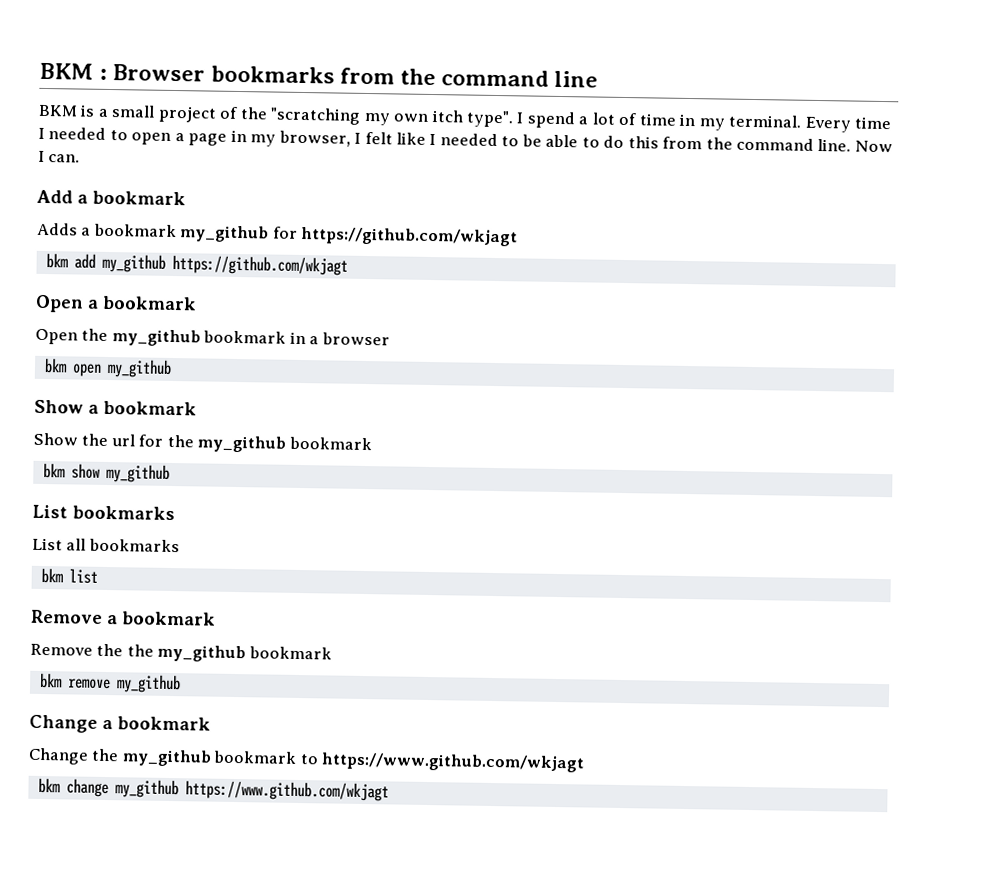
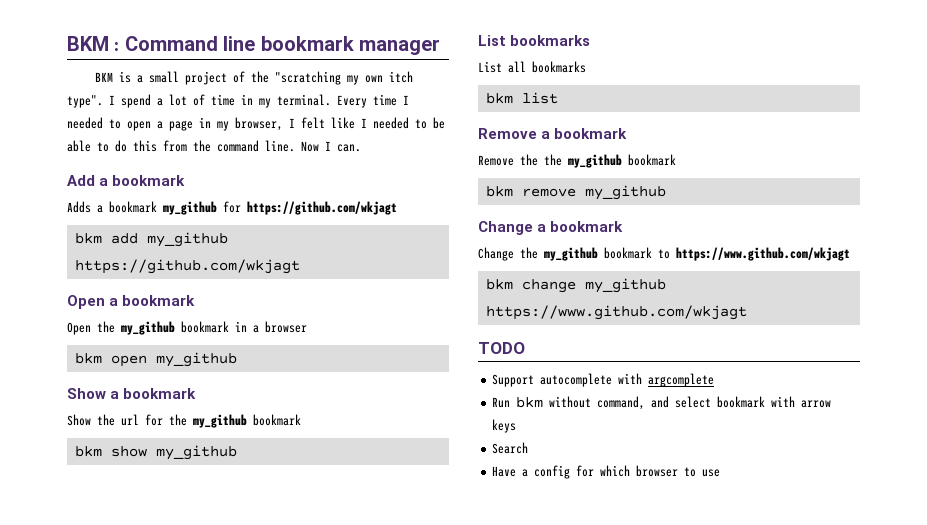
- BKM : Browser bookmarks from the command line
+ BKM : Command line bookmark manager
+ TODO
+ Support autocomplete with argcomplete
+ Run bkm without command, and select bookmark with arrow keys
+ Search
+ Have a config for which browser to use

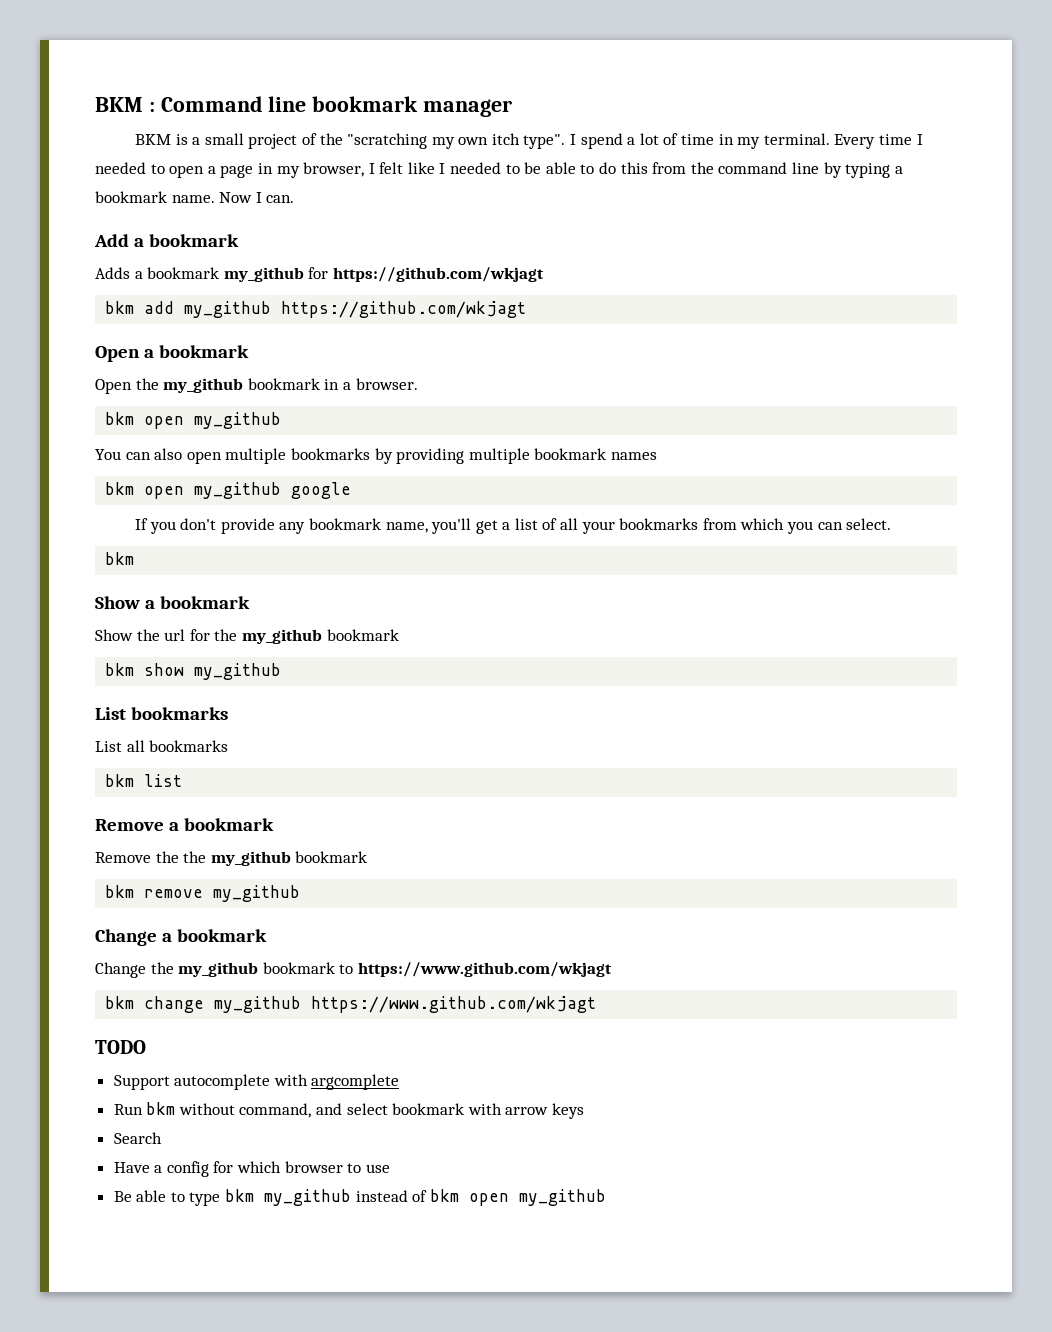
- Every time I needed to open a page in my browser, I felt like I needed to be able to do this from the command line.
+ Every time I needed to open a page in my browser, I felt like I needed to be able to do this from the command line by typing a bookmark name.
- Open the my_github bookmark in a browser
+ Open the my_github bookmark in a browser.
  bkm open my_github
+ You can also open multiple bookmarks by providing multiple bookmark names
+ bkm open my_github google
+ If you don't provide any bookmark name, you'll get a list of all your bookmarks from which you can select.
+ bkm
+ Be able to type bkm my_github instead of bkm open my_github

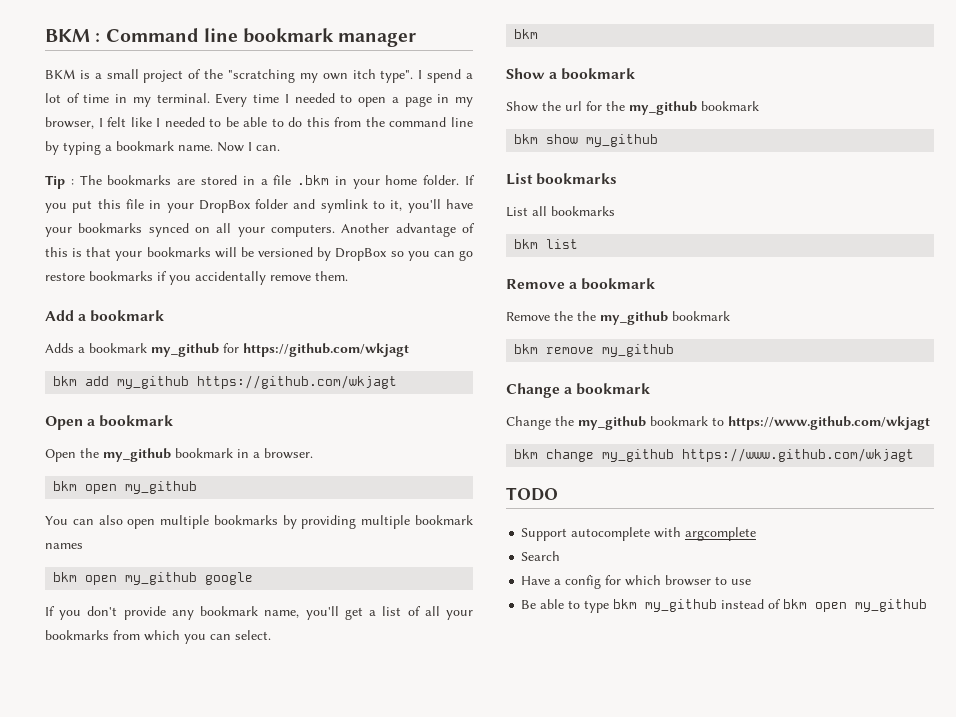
+ Tip : The bookmarks are stored in a file .bkm in your home folder. If you put this file in your DropBox folder and symlink to it, you'll have your bookmarks synced on all your computers. Another advantage of this is that your bookmarks will be versioned by DropBox so you can go restore bookmarks if you accidentally remove them.
- Run bkm without command, and select bookmark with arrow keys

